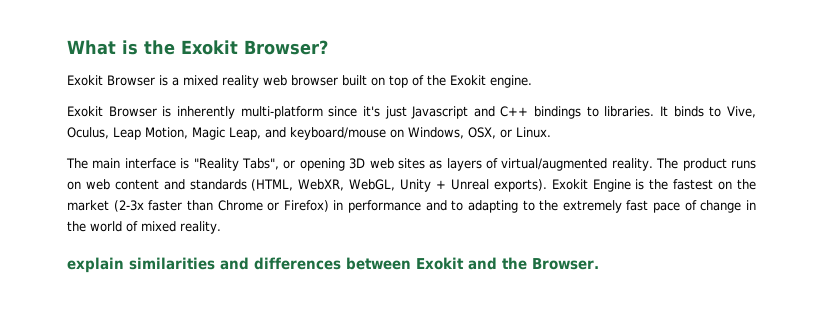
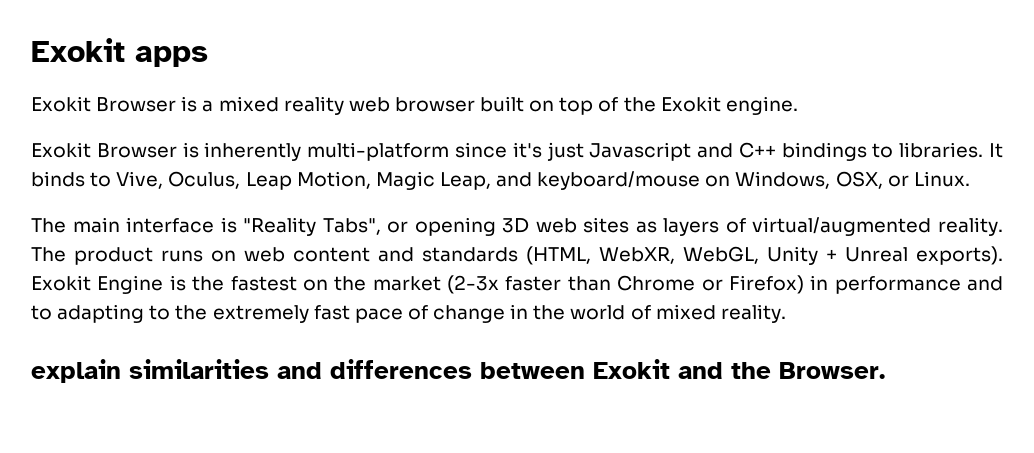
- What is the Exokit Browser?
+ Exokit apps

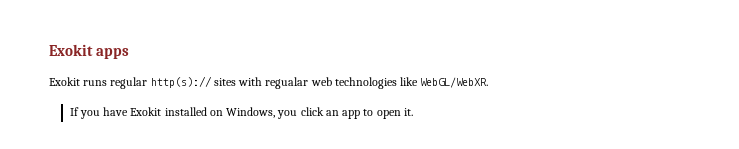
- Exokit Browser is a mixed reality web browser built on top of the Exokit engine.
- Exokit Browser is inherently multi-platform since it's just Javascript and C++ bindings to libraries. It binds to Vive, Oculus, Leap Motion, Magic Leap, and keyboard/mouse on Windows, OSX, or Linux.
- The main interface is "Reality Tabs", or opening 3D web sites as layers of virtual/augmented reality. The product runs on web content and standards (HTML, WebXR, WebGL, Unity + Unreal exports). Exokit Engine is the fastest on the market (2-3x faster than Chrome or Firefox) in performance and to adapting to the extremely fast pace of change in the world of mixed reality.
- explain similarities and differences between Exokit and the Browser.
+ Exokit runs regular http(s):// sites with regualar web technologies like WebGL/WebXR.
+ If you have Exokit installed on Windows, you click an app to open it.

